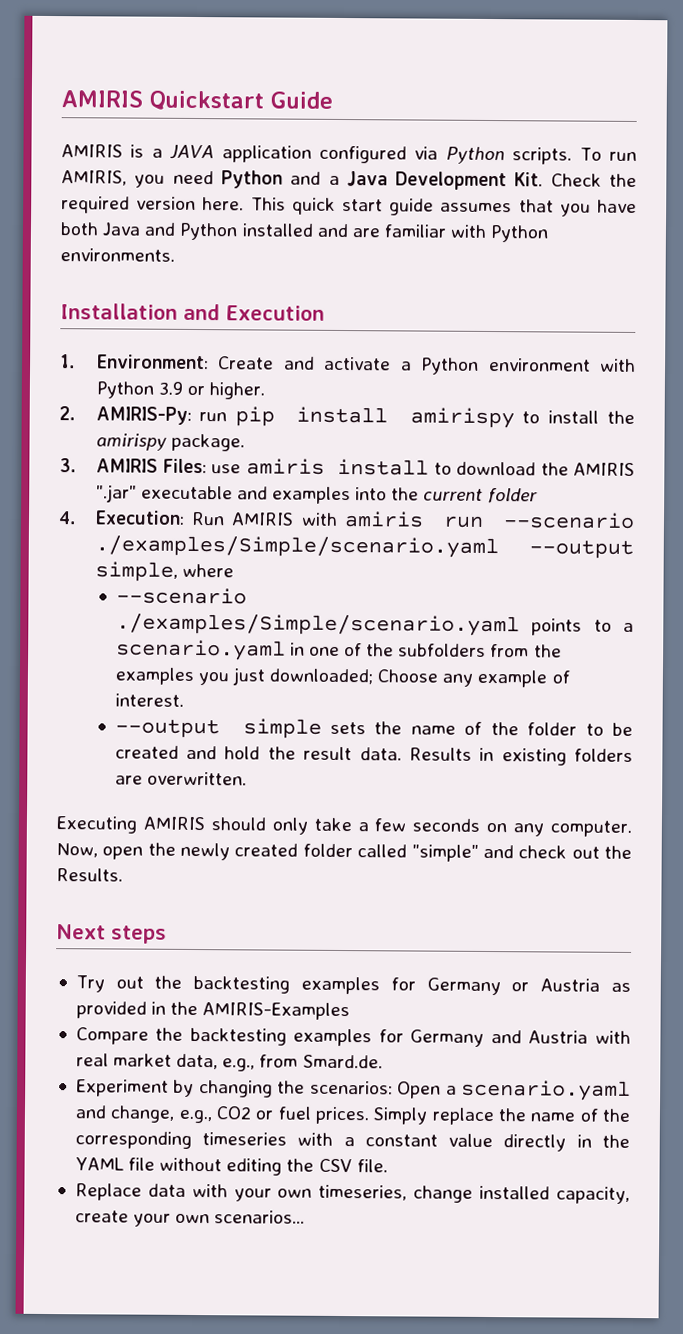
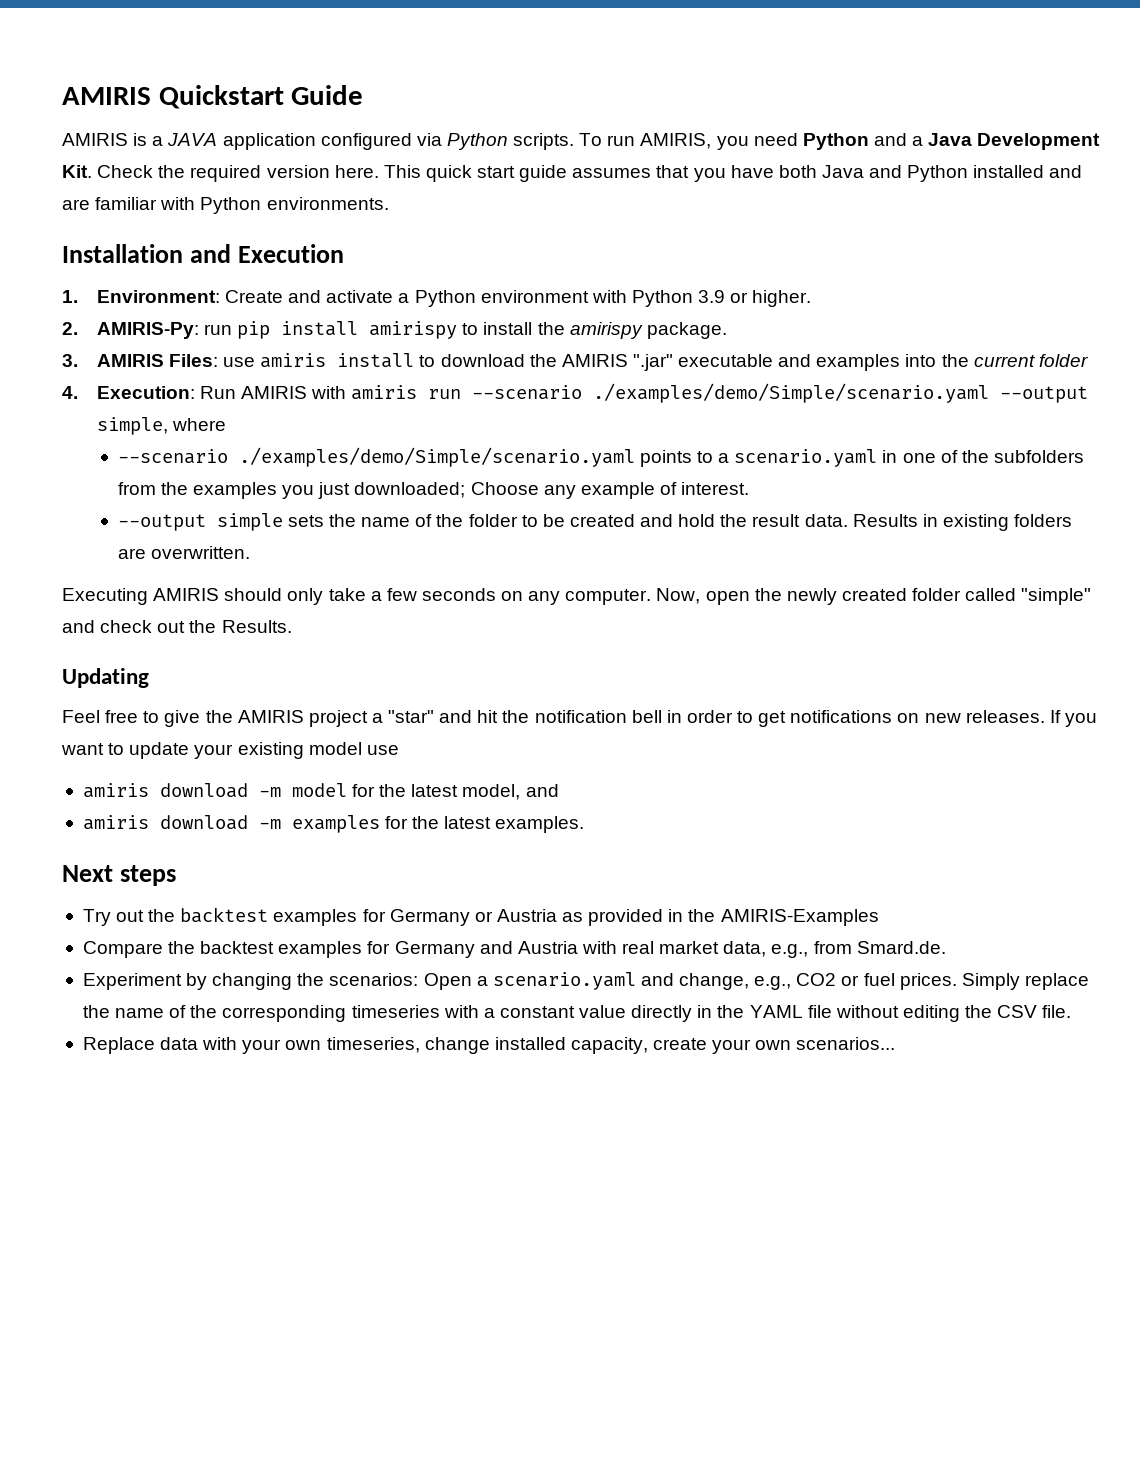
- 4. Execution: Run AMIRIS with amiris run --scenario ./examples/Simple/scenario.yaml --output simple, where
+ 4. Execution: Run AMIRIS with amiris run --scenario ./examples/demo/Simple/scenario.yaml --output simple, where
- --scenario ./examples/Simple/scenario.yaml points to a scenario.yaml in one of the subfolders from the examples you just downloaded; Choose any example of interest.
+ --scenario ./examples/demo/Simple/scenario.yaml points to a scenario.yaml in one of the subfolders from the examples you just downloaded; Choose any example of interest.
+ Updating
+ Feel free to give the AMIRIS project a "star" and hit the notification bell in order to get notifications on new releases. If you want to update your existing model use
+ amiris download -m model for the latest model, and
+ amiris download -m examples for the latest examples.
- Try out the backtesting examples for Germany or Austria as provided in the AMIRIS-Examples
+ Try out the backtest examples for Germany or Austria as provided in the AMIRIS-Examples
- Compare the backtesting examples for Germany and Austria with real market data, e.g., from Smard.de.
+ Compare the backtest examples for Germany and Austria with real market data, e.g., from Smard.de.

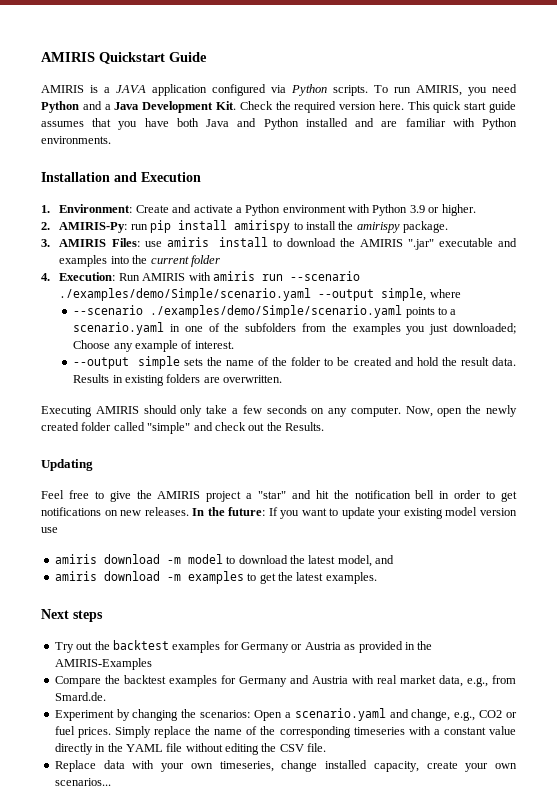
- If you want to update your existing model use
+ In the future: If you want to update your existing model version use
- amiris download -m model for the latest model, and
+ amiris download -m model to download the latest model, and
- amiris download -m examples for the latest examples.
+ amiris download -m examples to get the latest examples.

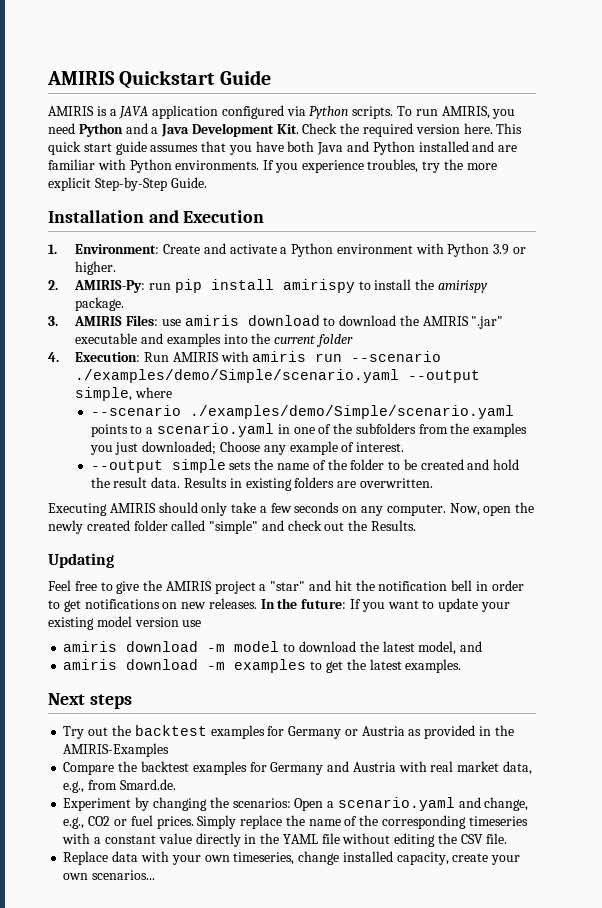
+ If you experience troubles, try the more explicit Step-by-Step Guide.
- 3. AMIRIS Files: use amiris install to download the AMIRIS ".jar" executable and examples into the current folder
+ 3. AMIRIS Files: use amiris download to download the AMIRIS ".jar" executable and examples into the current folder

